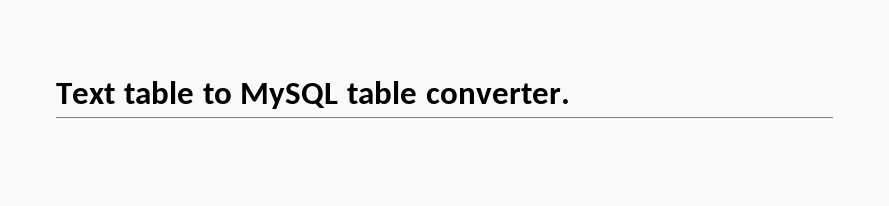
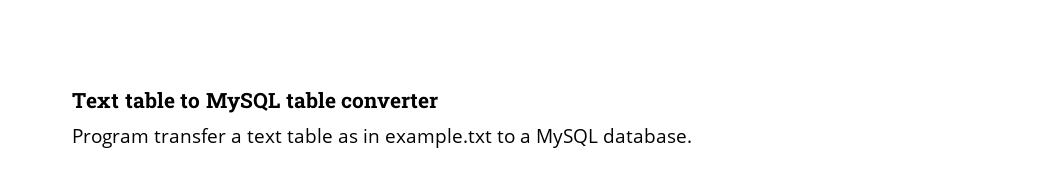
- Text table to MySQL table converter.
+ Text table to MySQL table converter
+ Program transfer a text table as in example.txt to a MySQL database.

